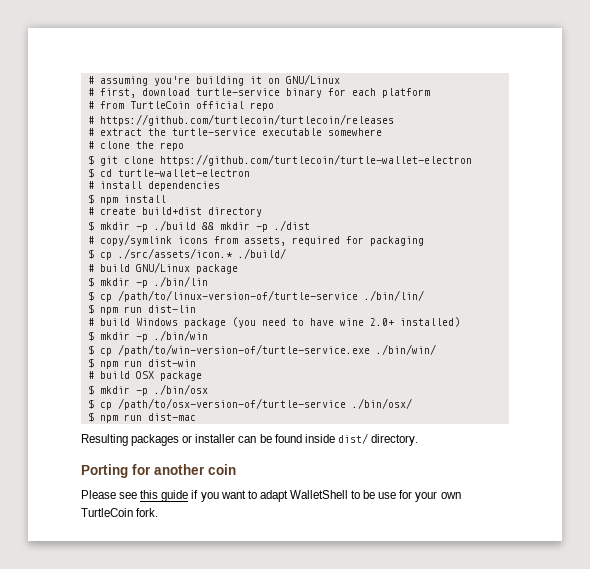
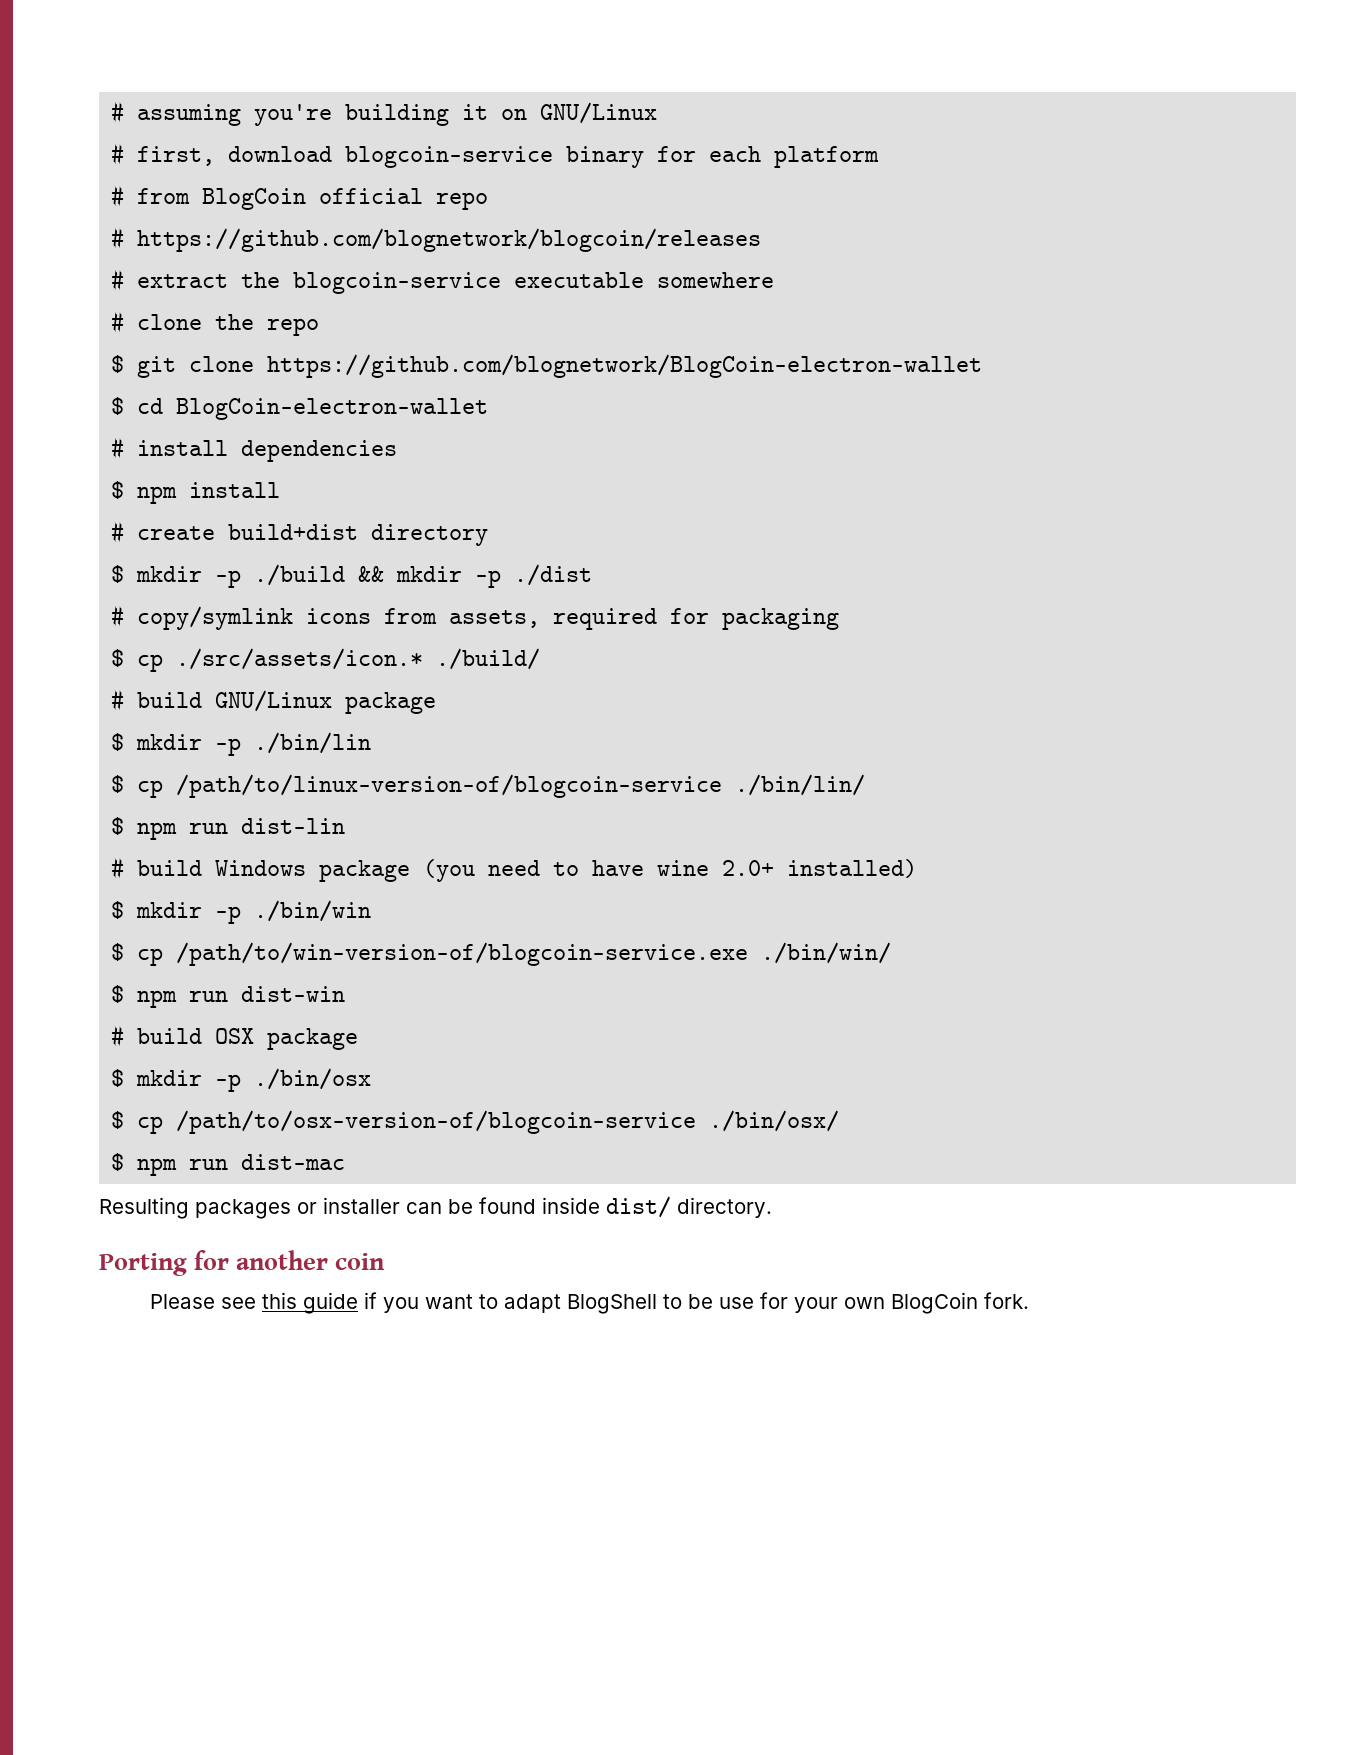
- # first, download turtle-service binary for each platform
+ # first, download blogcoin-service binary for each platform
- # from TurtleCoin official repo
+ # from BlogCoin official repo
- # https://github.com/turtlecoin/turtlecoin/releases
+ # https://github.com/blognetwork/blogcoin/releases
- # extract the turtle-service executable somewhere
+ # extract the blogcoin-service executable somewhere
- $ git clone https://github.com/turtlecoin/turtle-wallet-electron
+ $ git clone https://github.com/blognetwork/BlogCoin-electron-wallet
- $ cd turtle-wallet-electron
+ $ cd BlogCoin-electron-wallet
- $ cp /path/to/linux-version-of/turtle-service ./bin/lin/
+ $ cp /path/to/linux-version-of/blogcoin-service ./bin/lin/
- $ cp /path/to/win-version-of/turtle-service.exe ./bin/win/
+ $ cp /path/to/win-version-of/blogcoin-service.exe ./bin/win/
- $ cp /path/to/osx-version-of/turtle-service ./bin/osx/
+ $ cp /path/to/osx-version-of/blogcoin-service ./bin/osx/
- Please see this guide if you want to adapt WalletShell to be use for your own TurtleCoin fork.
+ Please see this guide if you want to adapt BlogShell to be use for your own BlogCoin fork.

